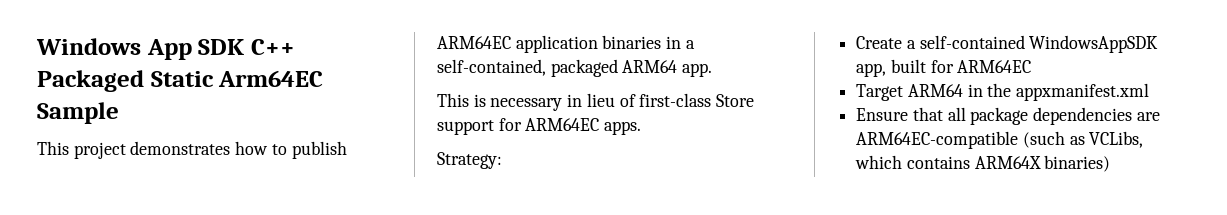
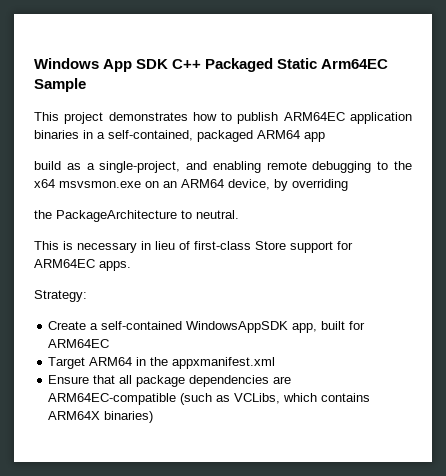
- This project demonstrates how to publish ARM64EC application binaries in a self-contained, packaged ARM64 app.
+ This project demonstrates how to publish ARM64EC application binaries in a self-contained, packaged ARM64 app
+ build as a single-project, and enabling remote debugging to the x64 msvsmon.exe on an ARM64 device, by overriding
+ the PackageArchitecture to neutral.

